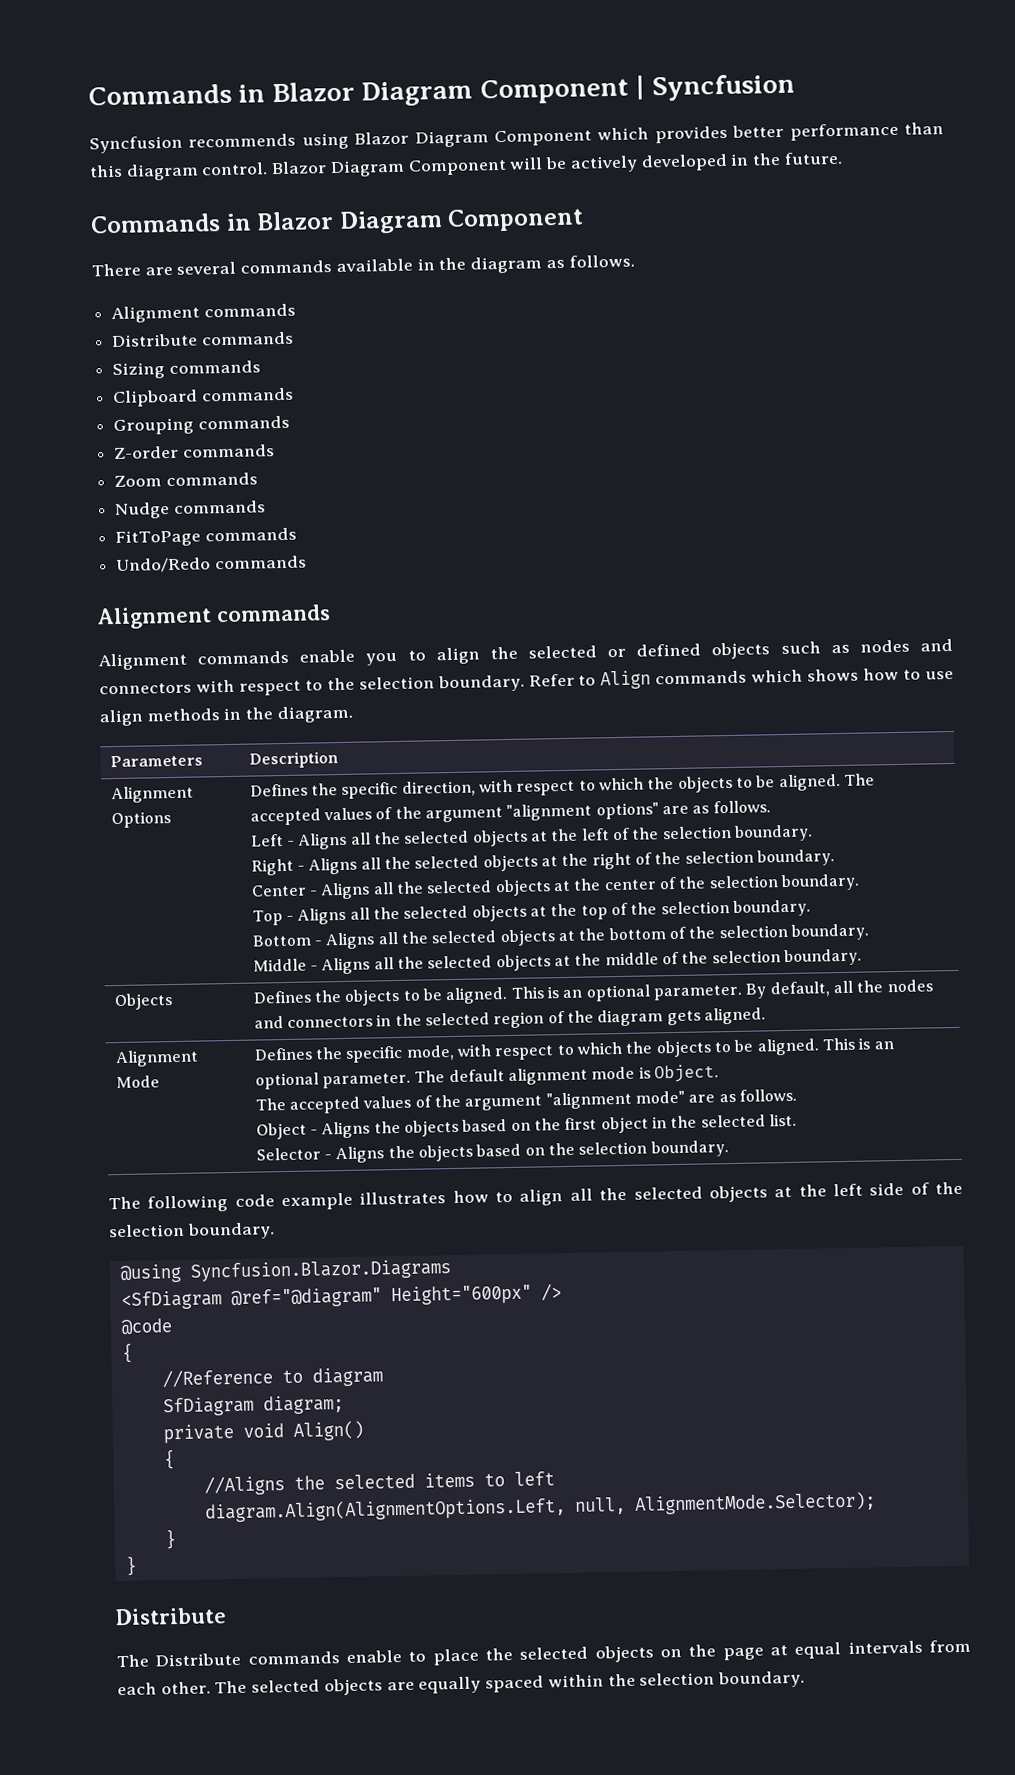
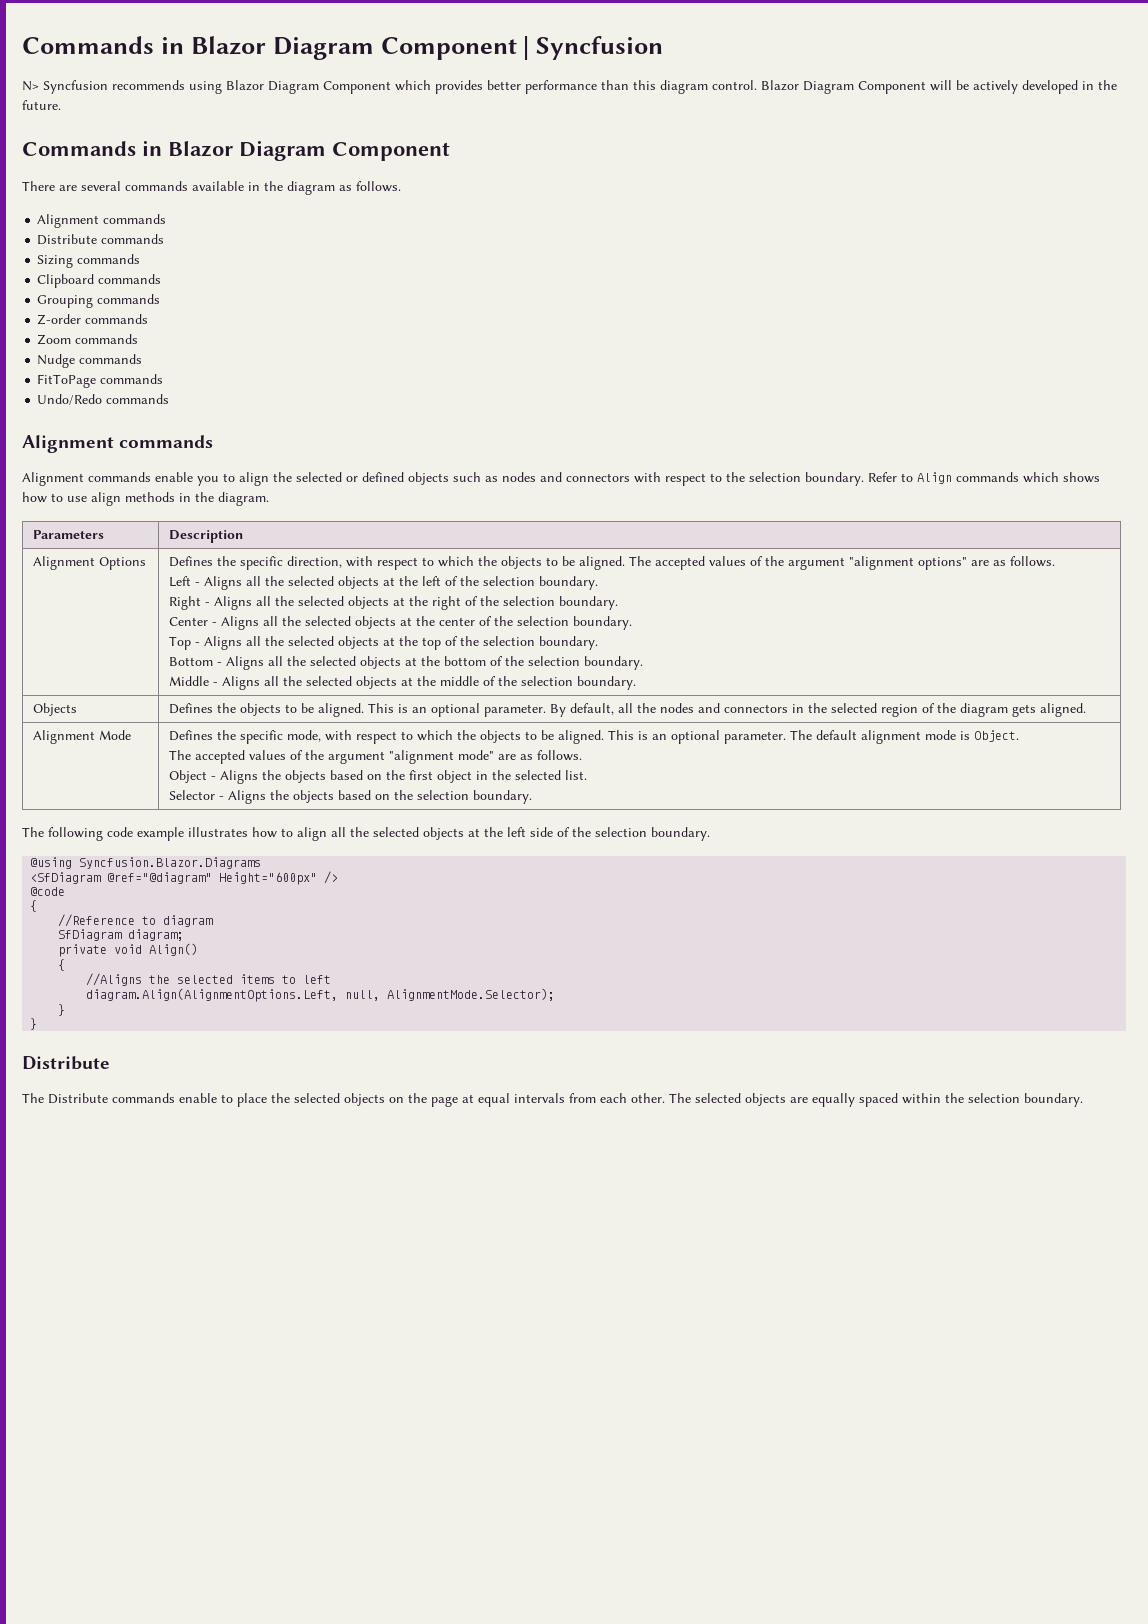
- Syncfusion recommends using Blazor Diagram Component which provides better performance than this diagram control.
+ N> Syncfusion recommends using Blazor Diagram Component which provides better performance than this diagram control.

